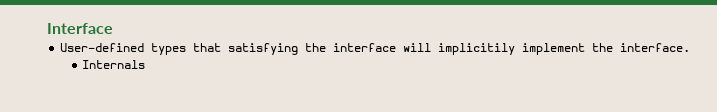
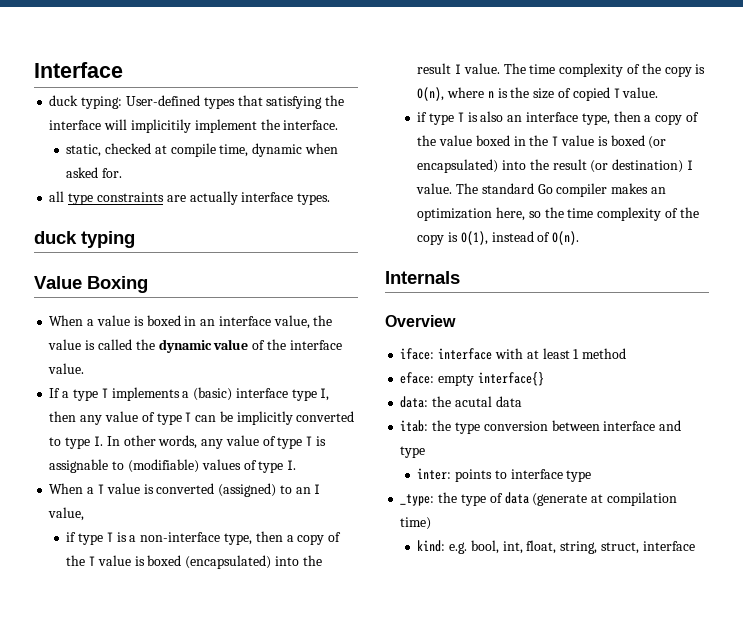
- User-defined types that satisfying the interface will implicitily implement the interface.
+ duck typing: User-defined types that satisfying the interface will implicitily implement the interface.
+ static, checked at compile time, dynamic when asked for.
+ all type constraints are actually interface types.
+ duck typing
+ Value Boxing
+ When a value is boxed in an interface value, the value is called the dynamic value of the interface value.
+ If a type T implements a (basic) interface type I, then any value of type T can be implicitly converted to type I. In other words, any value of type T is assignable to (modifiable) values of type I.
+ When a T value is converted (assigned) to an I value,
+ if type T is a non-interface type, then a copy of the T value is boxed (encapsulated) into the result I value. The time complexity of the copy is O(n), where n is the size of copied T value.
+ if type T is also an interface type, then a copy of the value boxed in the T value is boxed (or encapsulated) into the result (or destination) I value. The standard Go compiler makes an optimization here, so the time complexity of the copy is O(1), instead of O(n).
  Internals
+ Overview
+ iface: interface with at least 1 method
+ eface: empty interface{}
+ data: the acutal data
+ itab: the type conversion between interface and type
+ inter: points to interface type
+ _type: the type of data (generate at compilation time)
+ kind: e.g. bool, int, float, string, struct, interface

